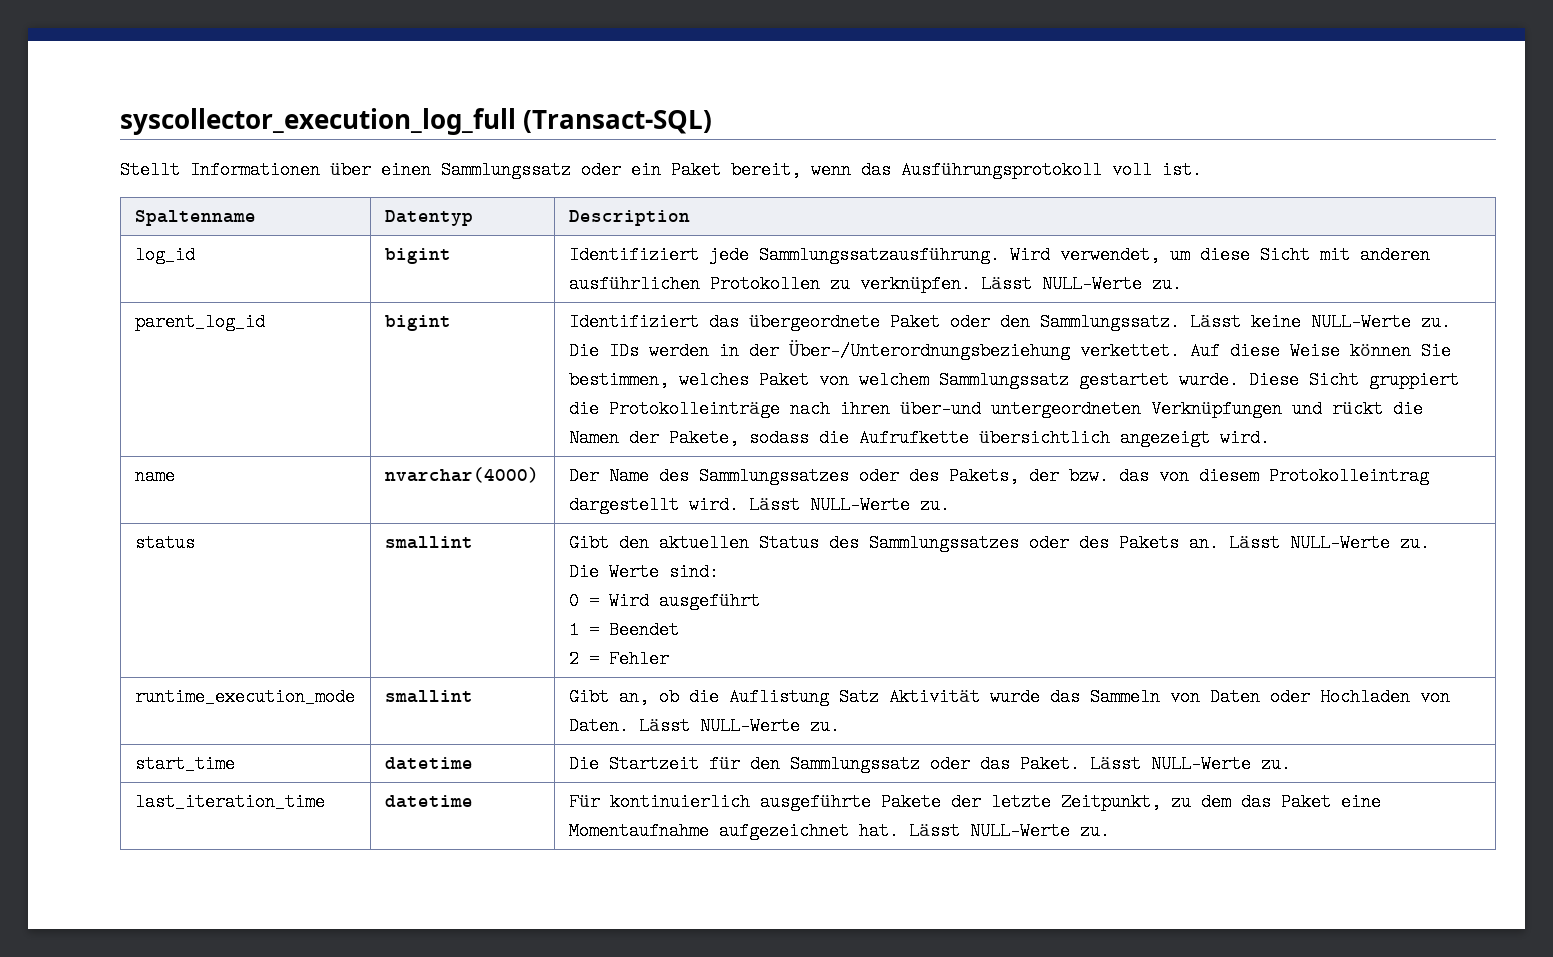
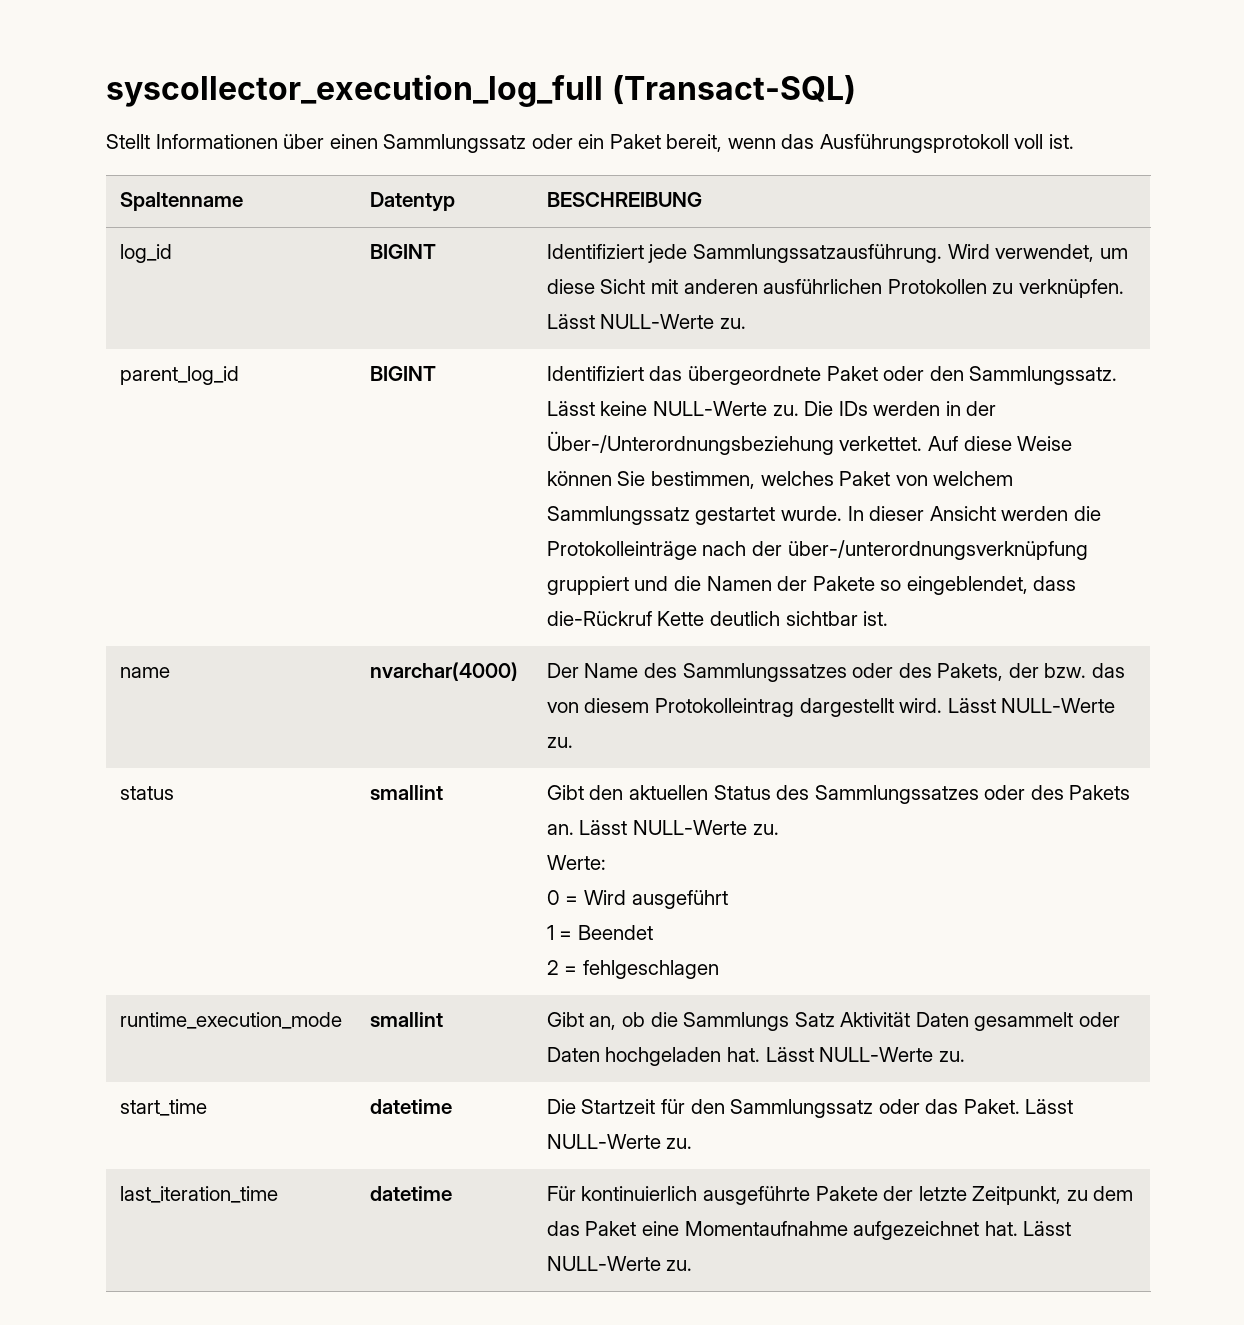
- Spaltenname | Datentyp | Description
+ Spaltenname | Datentyp | BESCHREIBUNG
- log_id | bigint | Identifiziert jede Sammlungssatzausführung. Wird verwendet, um diese Sicht mit anderen ausführlichen Protokollen zu verknüpfen. Lässt NULL-Werte zu.
+ log_id | BIGINT | Identifiziert jede Sammlungssatzausführung. Wird verwendet, um diese Sicht mit anderen ausführlichen Protokollen zu verknüpfen. Lässt NULL-Werte zu.
- parent_log_id | bigint
+ parent_log_id | BIGINT
- Diese Sicht gruppiert die Protokolleinträge nach ihren über-und untergeordneten Verknüpfungen und rückt die Namen der Pakete, sodass die Aufrufkette übersichtlich angezeigt wird.
+ In dieser Ansicht werden die Protokolleinträge nach der über-/unterordnungsverknüpfung gruppiert und die Namen der Pakete so eingeblendet, dass die-Rückruf Kette deutlich sichtbar ist.
  status | smallint | Gibt den aktuellen Status des Sammlungssatzes oder des Pakets an. Lässt NULL-Werte zu.
- Die Werte sind:
+ Werte:
  0 = Wird ausgeführt
  1 = Beendet
- 2 = Fehler
+ 2 = fehlgeschlagen
- runtime_execution_mode | smallint | Gibt an, ob die Auflistung Satz Aktivität wurde das Sammeln von Daten oder Hochladen von Daten. Lässt NULL-Werte zu.
+ runtime_execution_mode | smallint | Gibt an, ob die Sammlungs Satz Aktivität Daten gesammelt oder Daten hochgeladen hat. Lässt NULL-Werte zu.

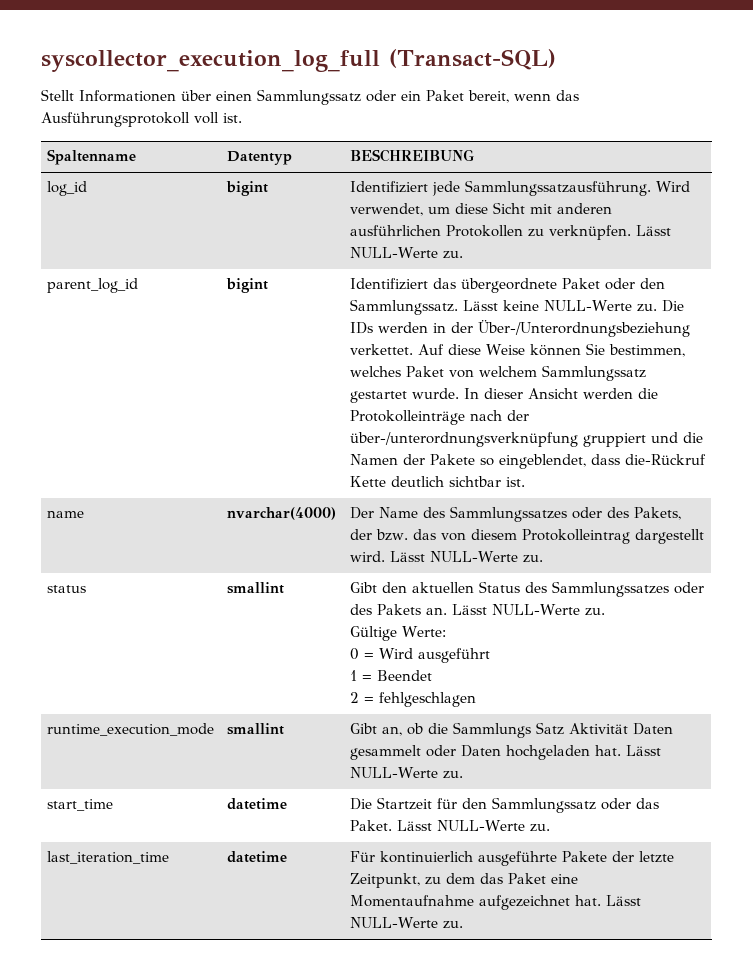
- log_id | BIGINT | Identifiziert jede Sammlungssatzausführung. Wird verwendet, um diese Sicht mit anderen ausführlichen Protokollen zu verknüpfen. Lässt NULL-Werte zu.
+ log_id | bigint | Identifiziert jede Sammlungssatzausführung. Wird verwendet, um diese Sicht mit anderen ausführlichen Protokollen zu verknüpfen. Lässt NULL-Werte zu.
- parent_log_id | BIGINT
+ parent_log_id | bigint
  status | smallint | Gibt den aktuellen Status des Sammlungssatzes oder des Pakets an. Lässt NULL-Werte zu.
- Werte:
+ Gültige Werte:

